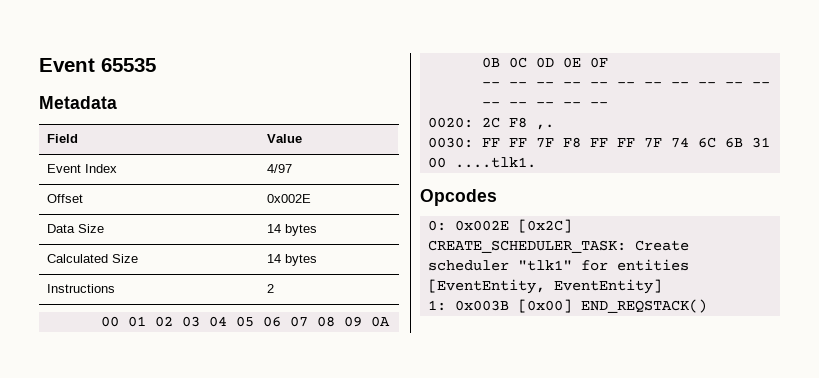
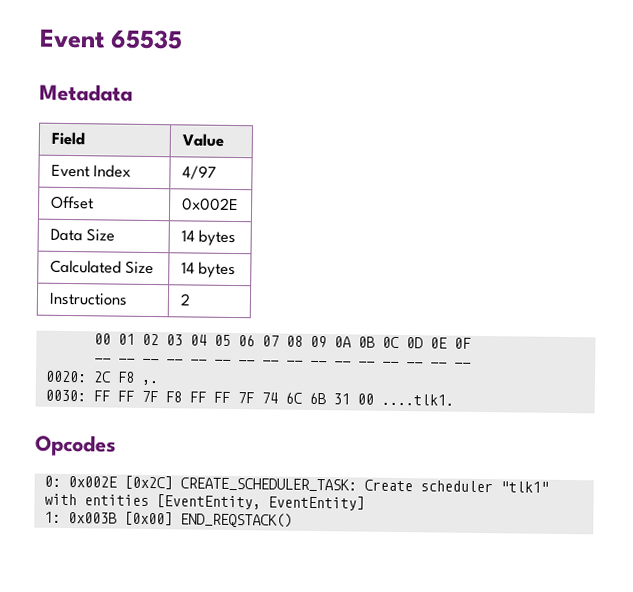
- 0: 0x002E [0x2C] CREATE_SCHEDULER_TASK: Create scheduler "tlk1" for entities [EventEntity, EventEntity]
+ 0: 0x002E [0x2C] CREATE_SCHEDULER_TASK: Create scheduler "tlk1" with entities [EventEntity, EventEntity]

